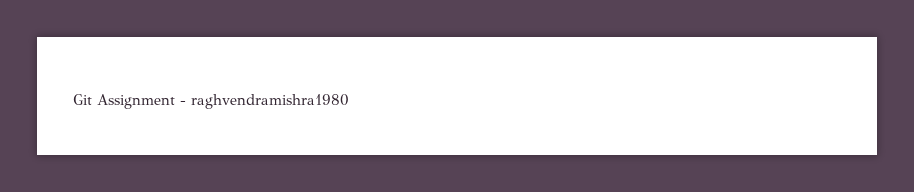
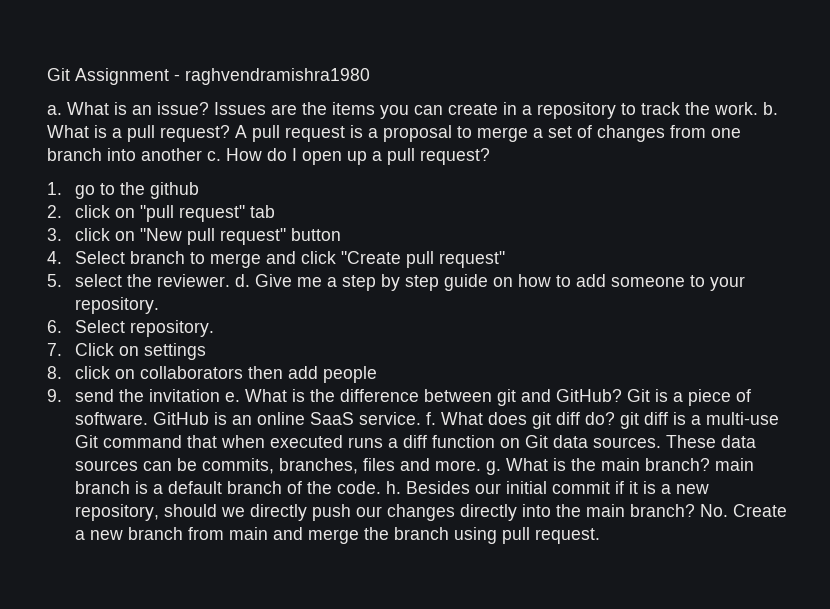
+ a. What is an issue? Issues are the items you can create in a repository to track the work. b. What is a pull request? A pull request is a proposal to merge a set of changes from one branch into another c. How do I open up a pull request?
+ 1. go to the github
+ 2. click on "pull request" tab
+ 3. click on "New pull request" button
+ 4. Select branch to merge and click "Create pull request"
+ 5. select the reviewer. d. Give me a step by step guide on how to add someone to your repository.
+ 6. Select repository.
+ 7. Click on settings
+ 8. click on collaborators then add people
+ 9. send the invitation e. What is the difference between git and GitHub? Git is a piece of software. GitHub is an online SaaS service. f. What does git diff do? git diff is a multi-use Git command that when executed runs a diff function on Git data sources. These data sources can be commits, branches, files and more. g. What is the main branch? main branch is a default branch of the code. h. Besides our initial commit if it is a new repository, should we directly push our changes directly into the main branch? No. Create a new branch from main and merge the branch using pull request.

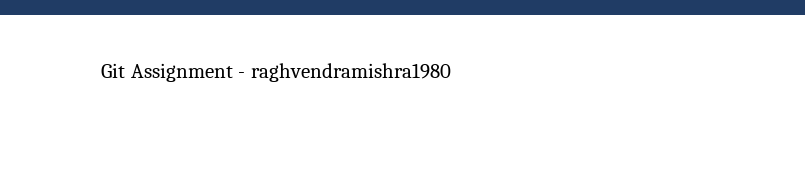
- a. What is an issue? Issues are the items you can create in a repository to track the work. b. What is a pull request? A pull request is a proposal to merge a set of changes from one branch into another c. How do I open up a pull request?
- 1. go to the github
- 2. click on "pull request" tab
- 3. click on "New pull request" button
- 4. Select branch to merge and click "Create pull request"
- 5. select the reviewer. d. Give me a step by step guide on how to add someone to your repository.
- 6. Select repository.
- 7. Click on settings
- 8. click on collaborators then add people
- 9. send the invitation e. What is the difference between git and GitHub? Git is a piece of software. GitHub is an online SaaS service. f. What does git diff do? git diff is a multi-use Git command that when executed runs a diff function on Git data sources. These data sources can be commits, branches, files and more. g. What is the main branch? main branch is a default branch of the code. h. Besides our initial commit if it is a new repository, should we directly push our changes directly into the main branch? No. Create a new branch from main and merge the branch using pull request.

